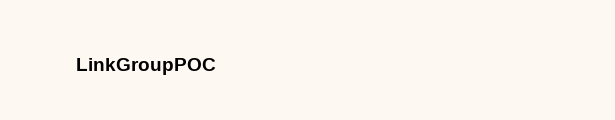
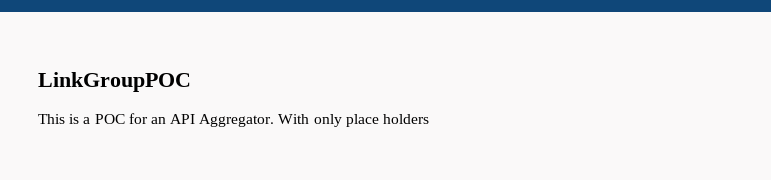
+ This is a POC for an API Aggregator. With only place holders

